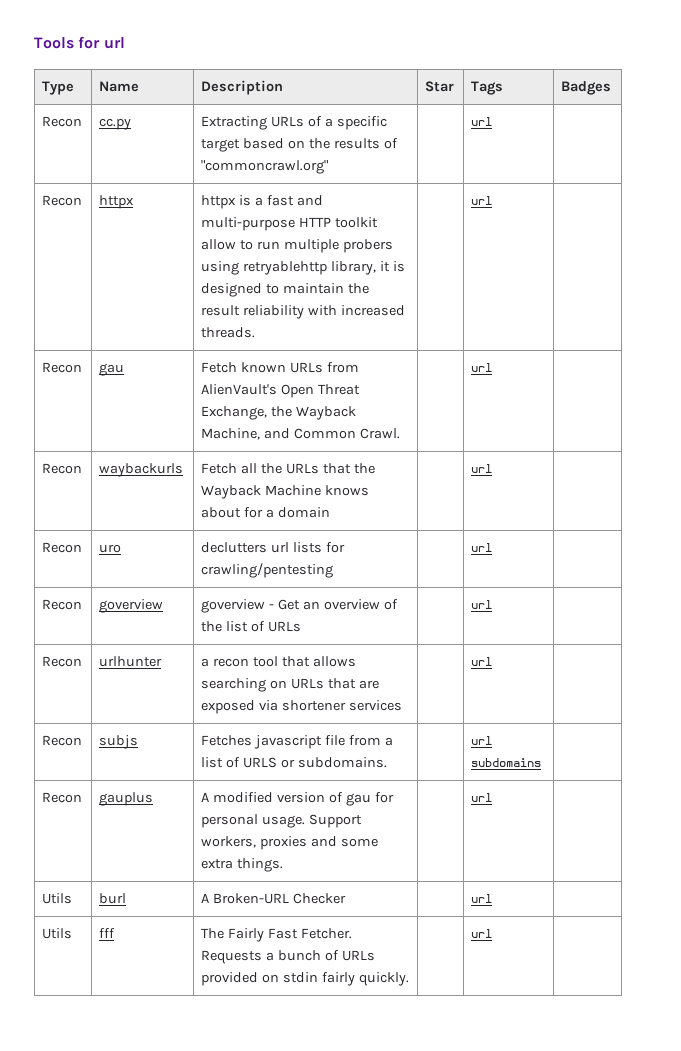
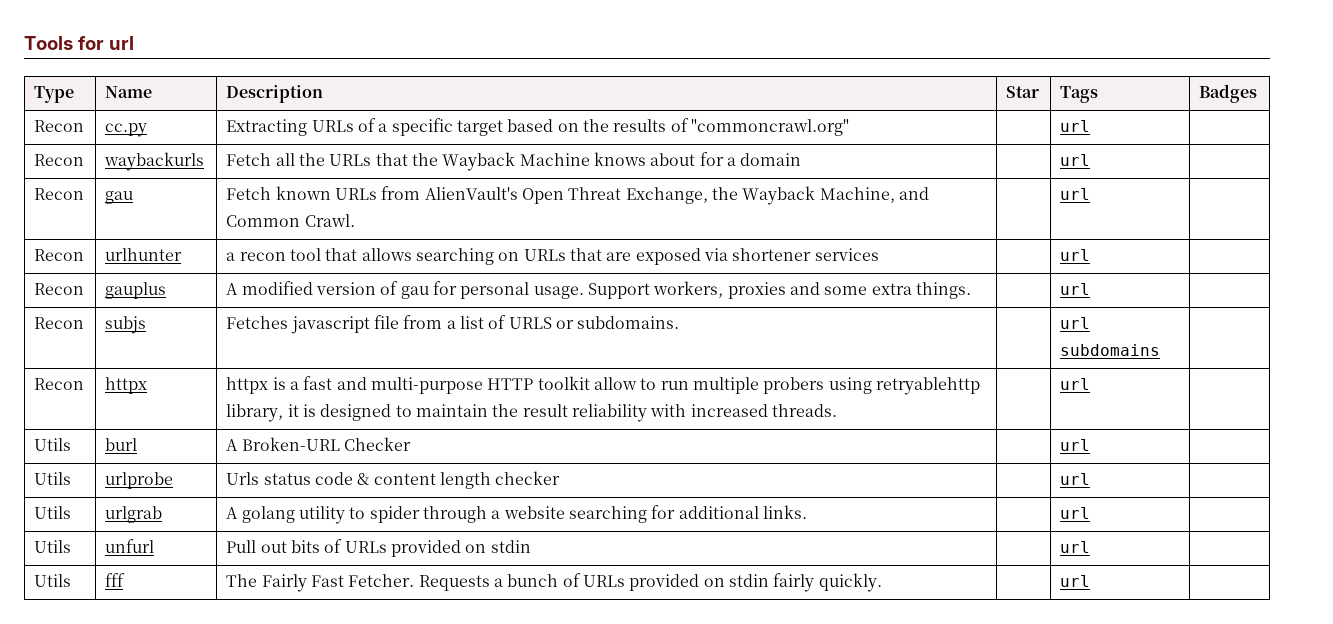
+ Recon | waybackurls | Fetch all the URLs that the Wayback Machine knows about for a domain | | url |
+ Recon | gau | Fetch known URLs from AlienVault's Open Threat Exchange, the Wayback Machine, and Common Crawl. | | url |
+ Recon | urlhunter | a recon tool that allows searching on URLs that are exposed via shortener services | | url |
+ Recon | gauplus | A modified version of gau for personal usage. Support workers, proxies and some extra things. | | url |
+ Recon | subjs | Fetches javascript file from a list of URLS or subdomains. | | url subdomains |
- Recon | gau | Fetch known URLs from AlienVault's Open Threat Exchange, the Wayback Machine, and Common Crawl. | | url |
- Recon | waybackurls | Fetch all the URLs that the Wayback Machine knows about for a domain | | url |
- Recon | uro | declutters url lists for crawling/pentesting | | url |
- Recon | goverview | goverview - Get an overview of the list of URLs | | url |
- Recon | urlhunter | a recon tool that allows searching on URLs that are exposed via shortener services | | url |
- Recon | subjs | Fetches javascript file from a list of URLS or subdomains. | | url subdomains |
- Recon | gauplus | A modified version of gau for personal usage. Support workers, proxies and some extra things. | | url |
  Utils | burl | A Broken-URL Checker | | url |
+ Utils | urlprobe | Urls status code & content length checker | | url |
+ Utils | urlgrab | A golang utility to spider through a website searching for additional links. | | url |
+ Utils | unfurl | Pull out bits of URLs provided on stdin | | url |

